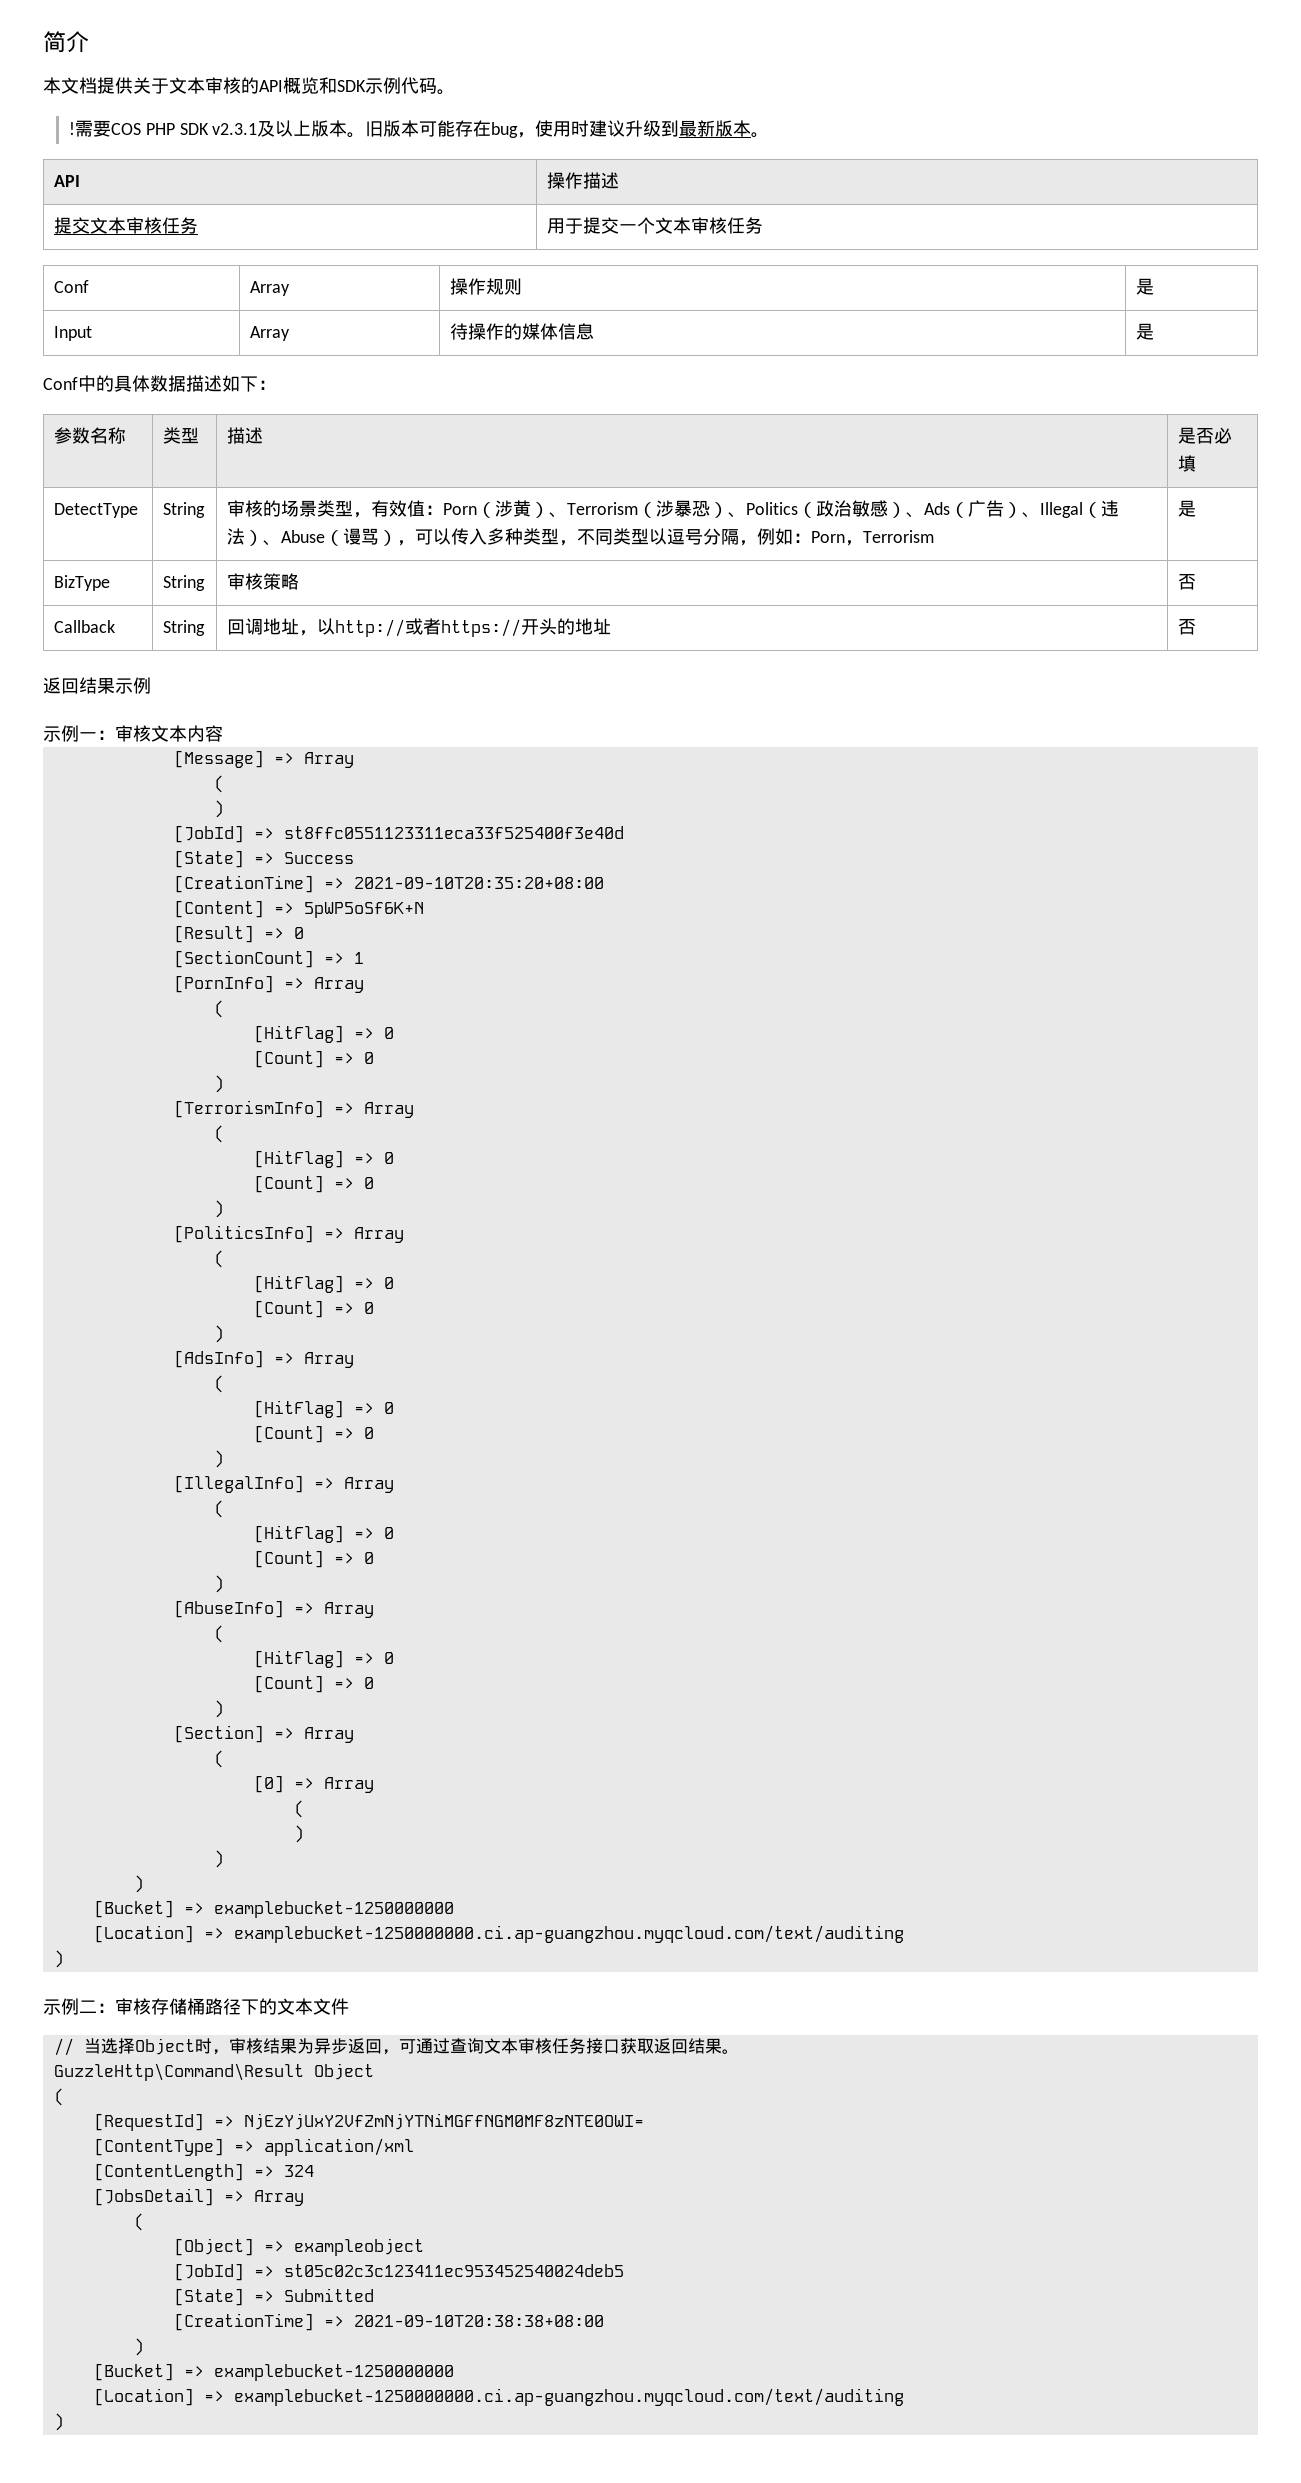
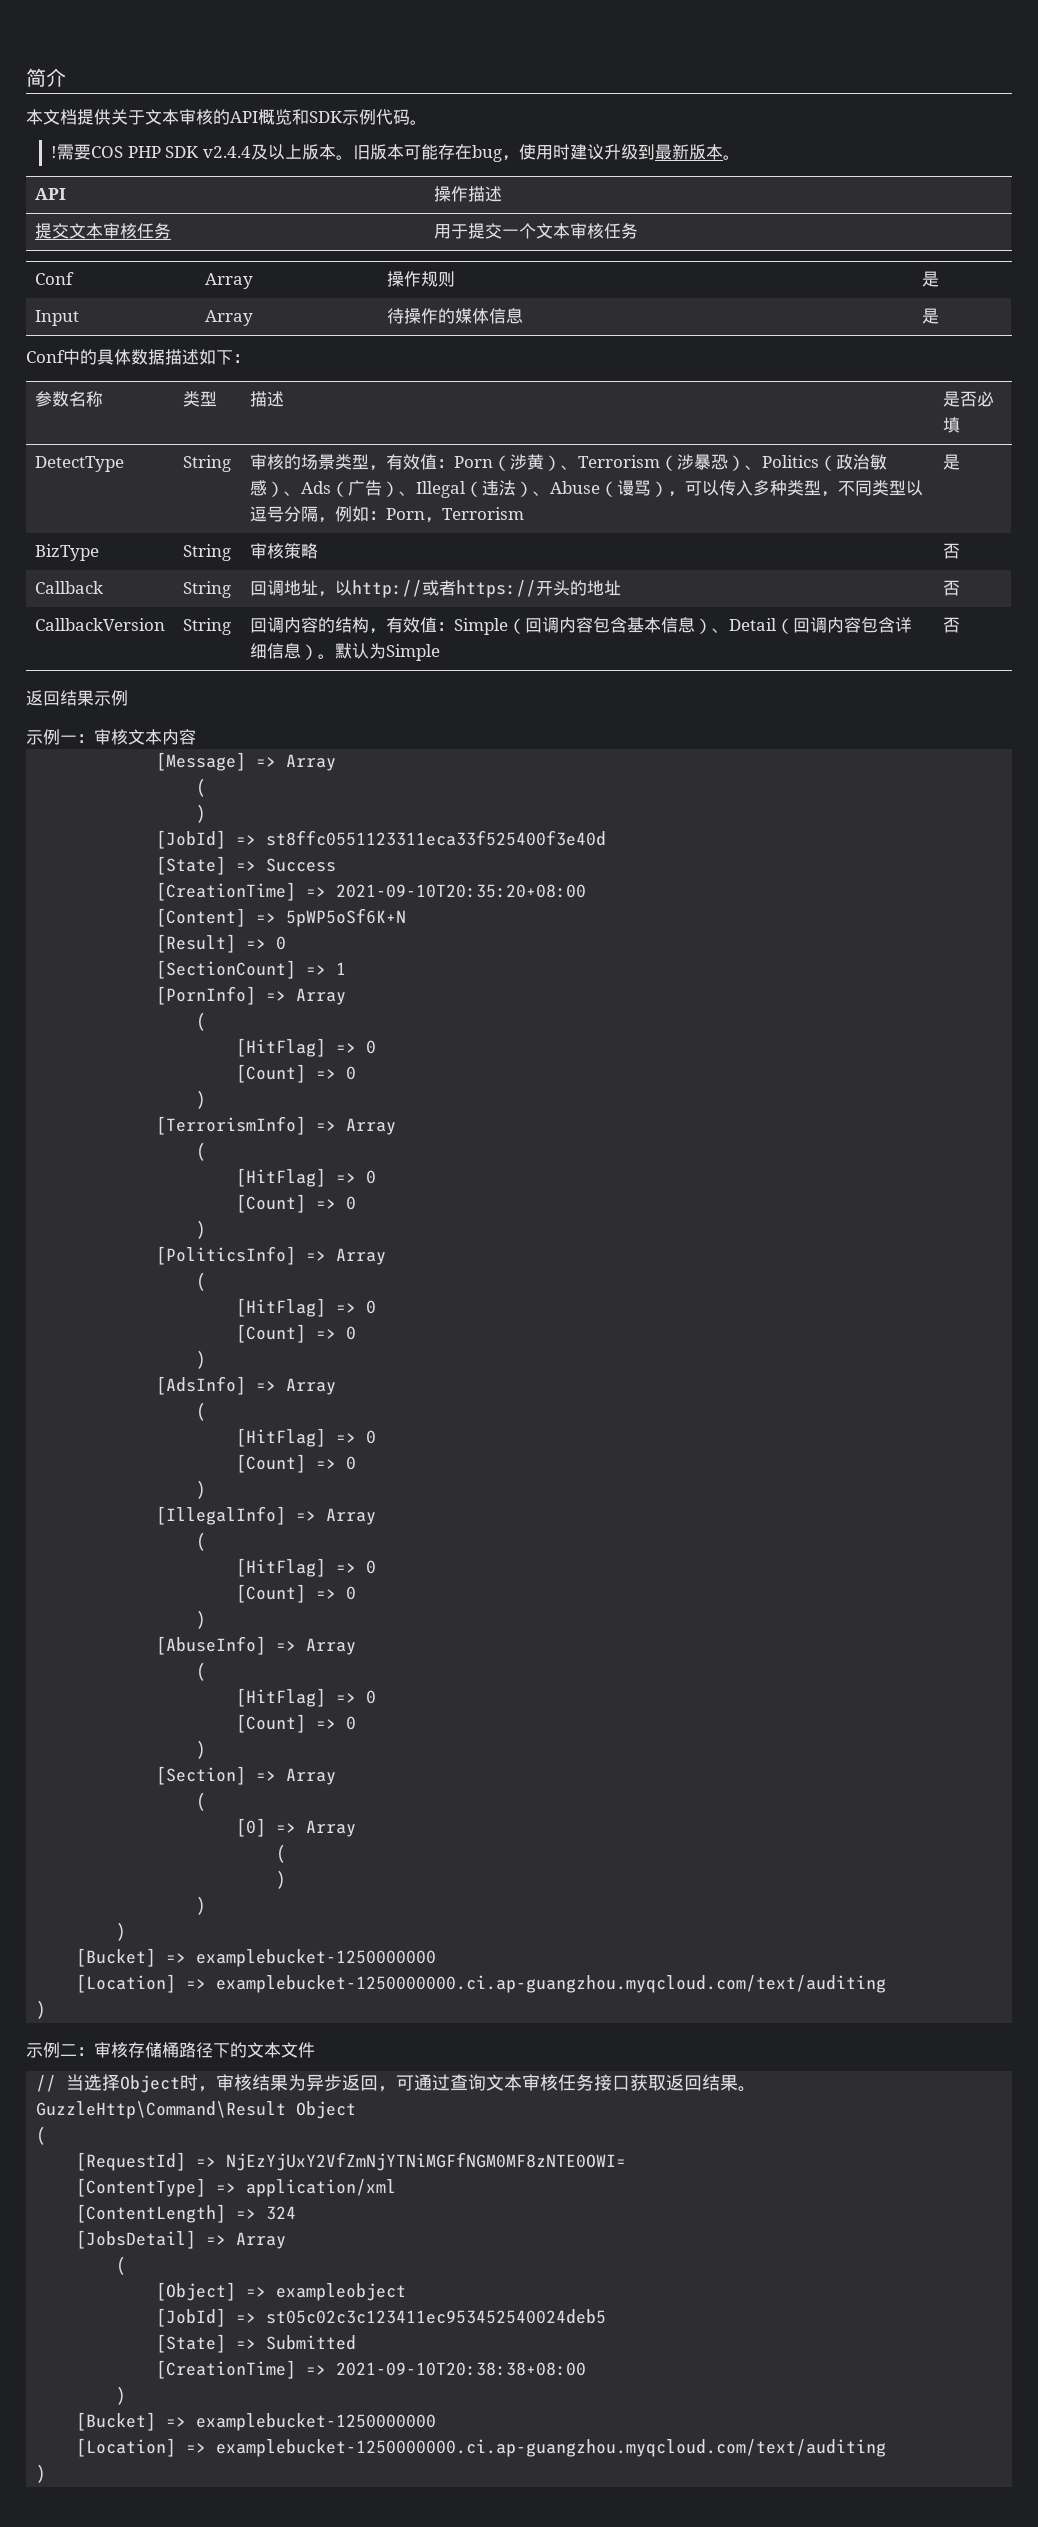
- 需要COS PHP SDK v2.3.1及以上版本。
+ 需要COS PHP SDK v2.4.4及以上版本。
+ CallbackVersion | String | 回调内容的结构，有效值：Simple（回调内容包含基本信息）、Detail（回调内容包含详细信息）。默认为Simple | 否

